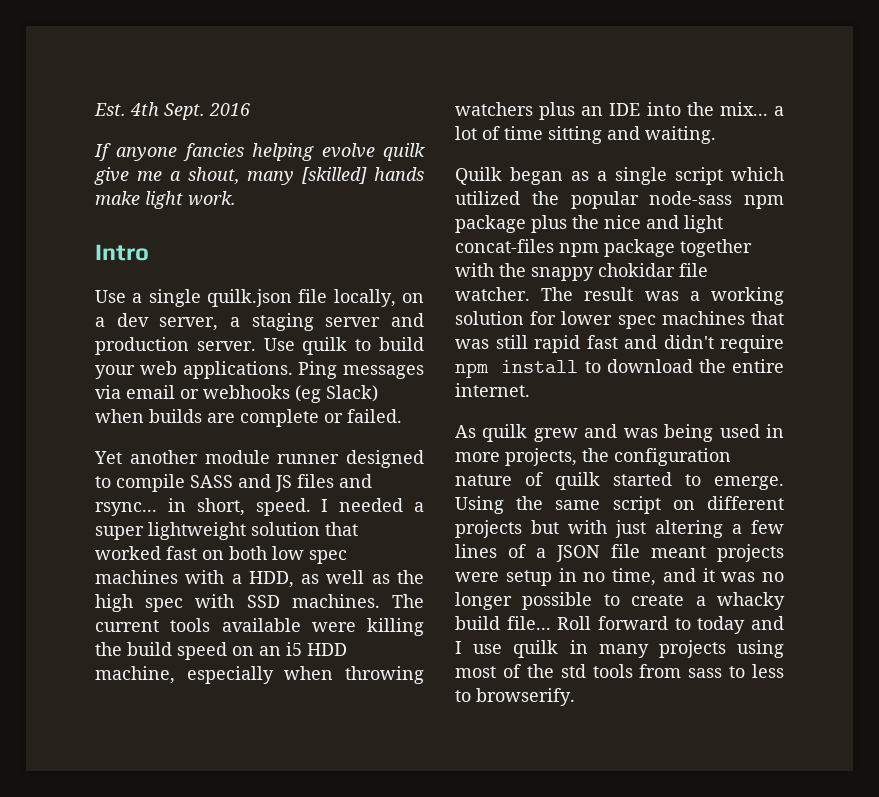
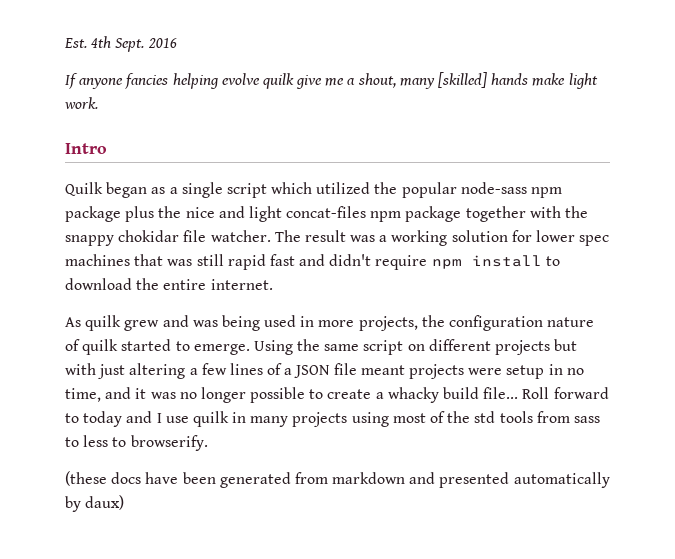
- Use a single quilk.json file locally, on a dev server, a staging server and production server. Use quilk to build your web applications. Ping messages via email or webhooks (eg Slack) when builds are complete or failed.
- Yet another module runner designed to compile SASS and JS files and rsync... in short, speed. I needed a super lightweight solution that worked fast on both low spec machines with a HDD, as well as the high spec with SSD machines. The current tools available were killing the build speed on an i5 HDD machine, especially when throwing watchers plus an IDE into the mix... a lot of time sitting and waiting.
+ (these docs have been generated from markdown and presented automatically by daux)

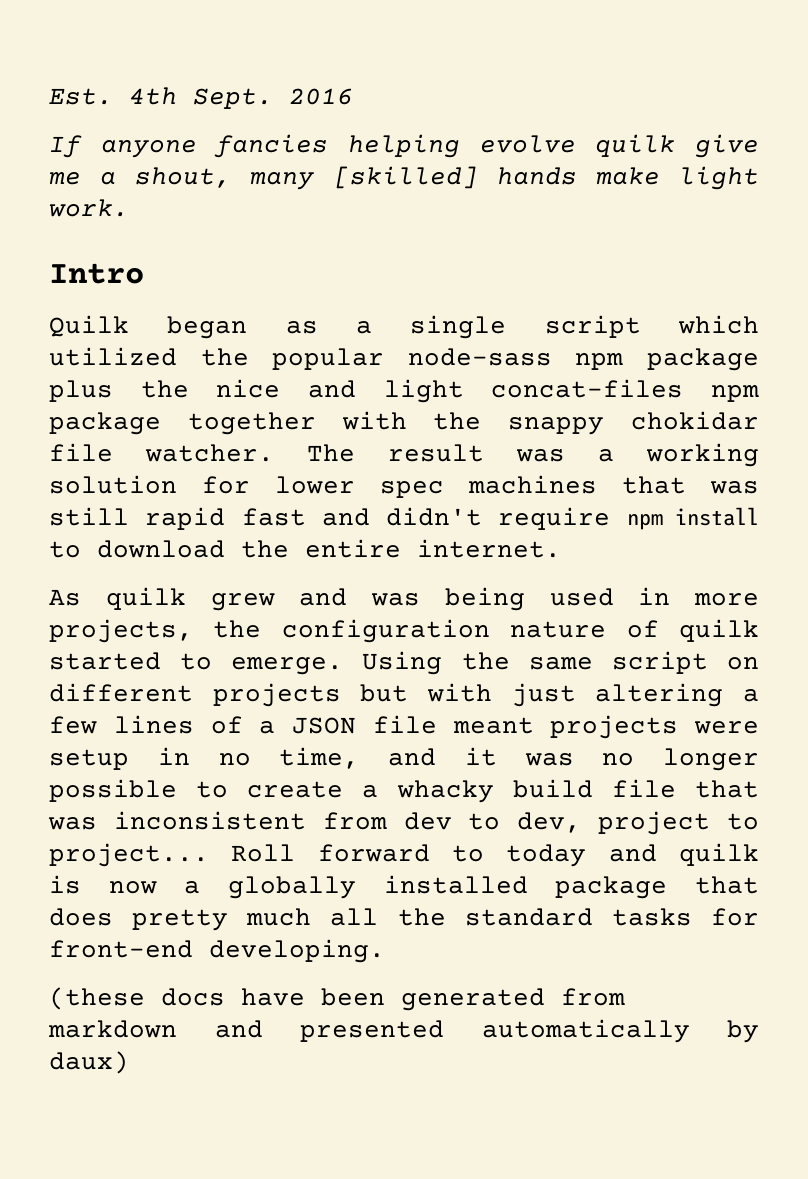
- Using the same script on different projects but with just altering a few lines of a JSON file meant projects were setup in no time, and it was no longer possible to create a whacky build file...
+ Using the same script on different projects but with just altering a few lines of a JSON file meant projects were setup in no time, and it was no longer possible to create a whacky build file that was inconsistent from dev to dev, project to project...
- Roll forward to today and I use quilk in many projects using most of the std tools from sass to less to browserify.
+ Roll forward to today and quilk is now a globally installed package that does pretty much all the standard tasks for front-end developing.

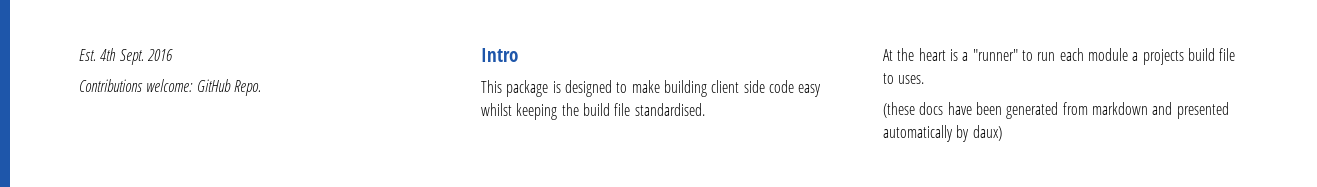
- If anyone fancies helping evolve quilk give me a shout, many [skilled] hands make light work.
+ Contributions welcome: GitHub Repo.
  Intro
- Quilk began as a single script which utilized the popular node-sass npm package plus the nice and light concat-files npm package together with the snappy chokidar file watcher. The result was a working solution for lower spec machines that was still rapid fast and didn't require npm install to download the entire internet.
- As quilk grew and was being used in more projects, the configuration nature of quilk started to emerge. Using the same script on different projects but with just altering a few lines of a JSON file meant projects were setup in no time, and it was no longer possible to create a whacky build file that was inconsistent from dev to dev, project to project... Roll forward to today and quilk is now a globally installed package that does pretty much all the standard tasks for front-end developing.
+ This package is designed to make building client side code easy whilst keeping the build file standardised.
+ At the heart is a "runner" to run each module a projects build file to uses.

